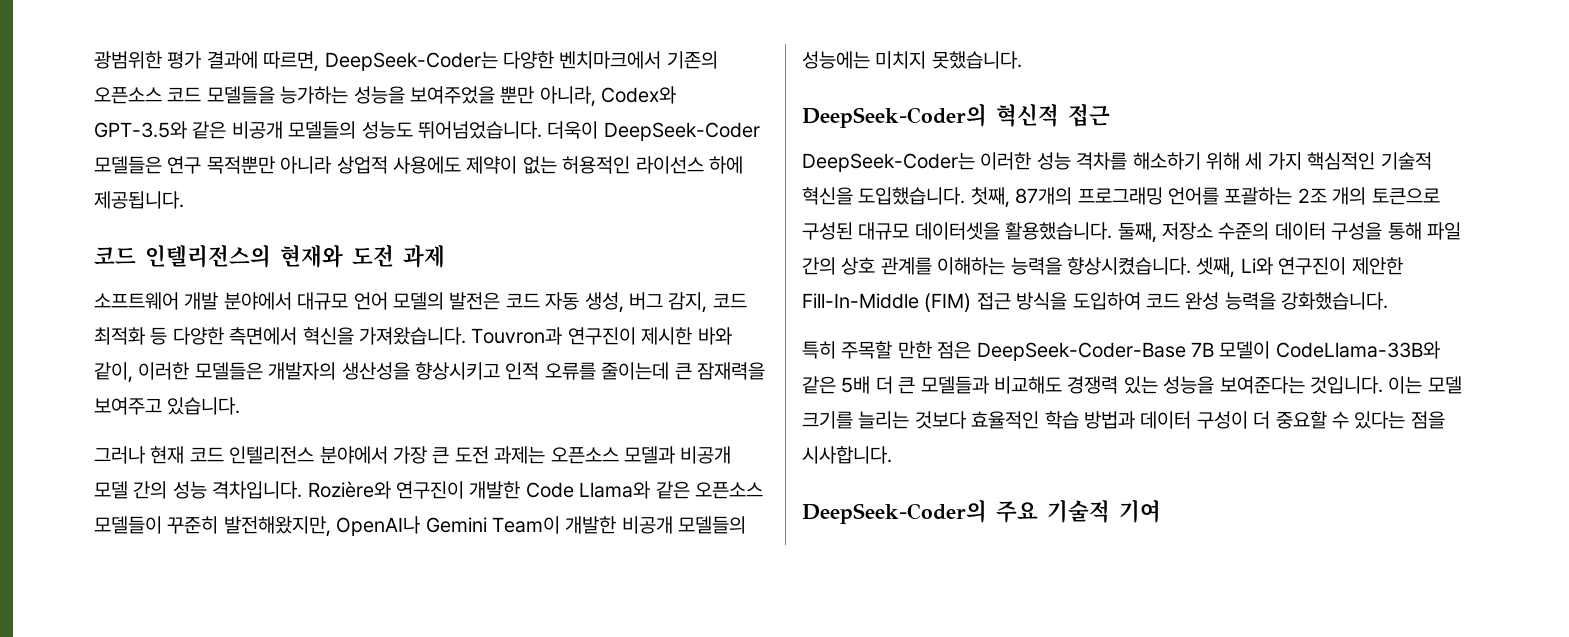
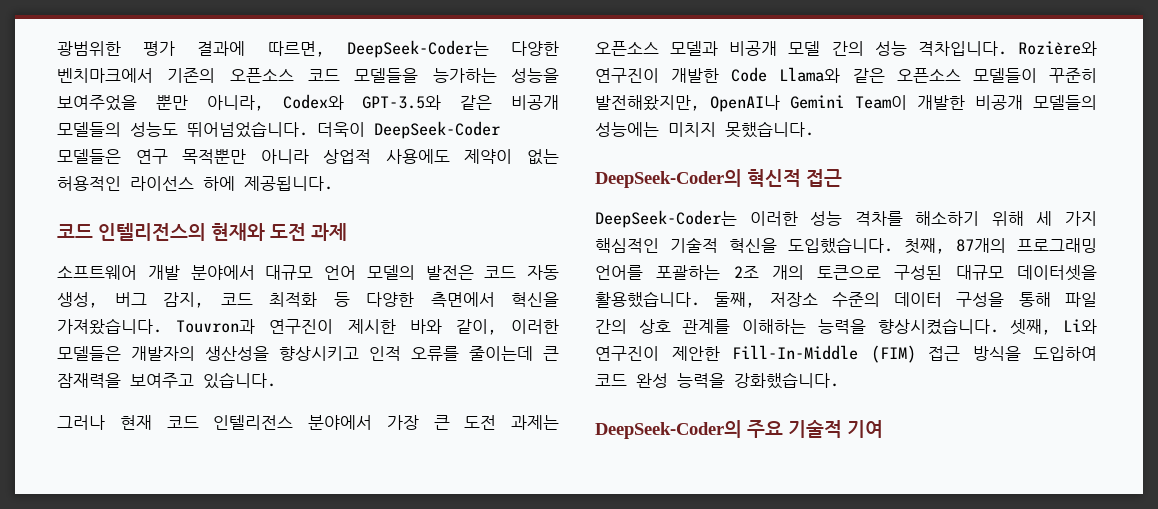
- 특히 주목할 만한 점은 DeepSeek-Coder-Base 7B 모델이 CodeLlama-33B와 같은 5배 더 큰 모델들과 비교해도 경쟁력 있는 성능을 보여준다는 것입니다. 이는 모델 크기를 늘리는 것보다 효율적인 학습 방법과 데이터 구성이 더 중요할 수 있다는 점을 시사합니다.

